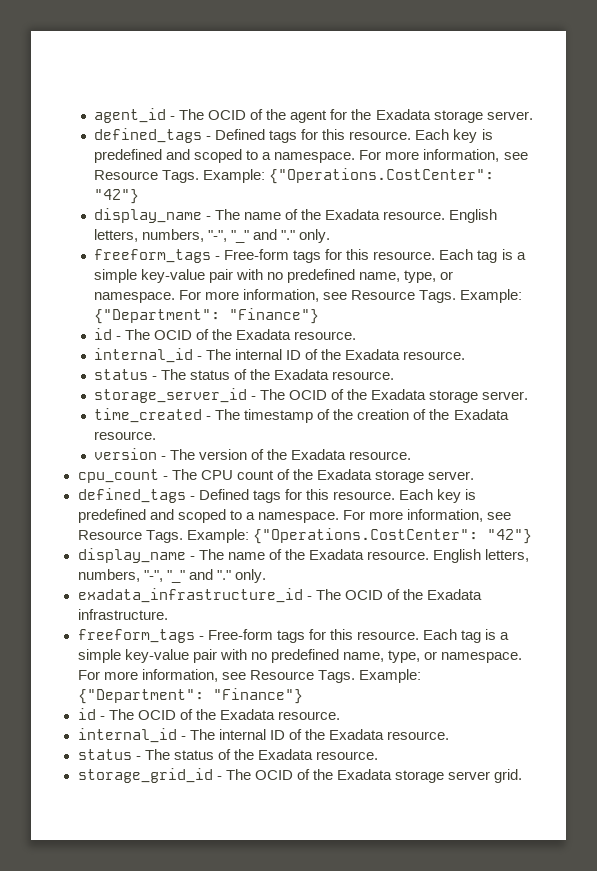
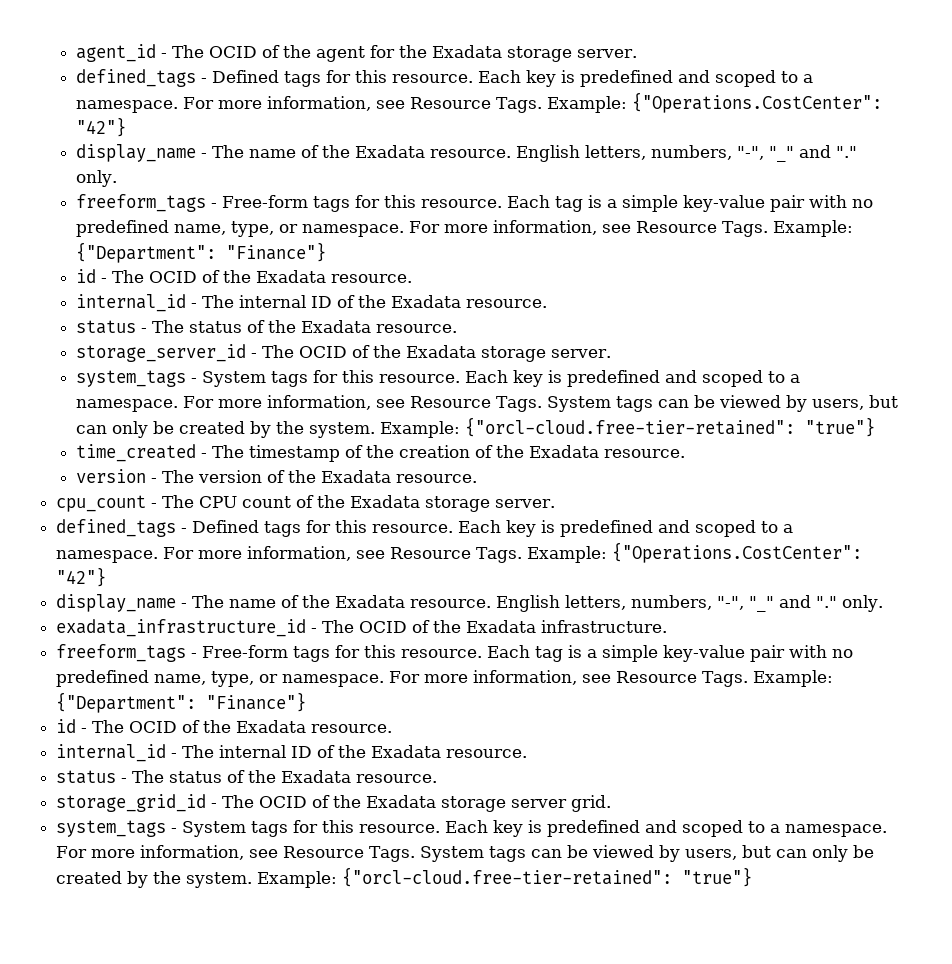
  storage_server_id - The OCID of the Exadata storage server.
+ system_tags - System tags for this resource. Each key is predefined and scoped to a namespace. For more information, see Resource Tags. System tags can be viewed by users, but can only be created by the system. Example: {"orcl-cloud.free-tier-retained": "true"}
  storage_grid_id - The OCID of the Exadata storage server grid.
+ system_tags - System tags for this resource. Each key is predefined and scoped to a namespace. For more information, see Resource Tags. System tags can be viewed by users, but can only be created by the system. Example: {"orcl-cloud.free-tier-retained": "true"}

